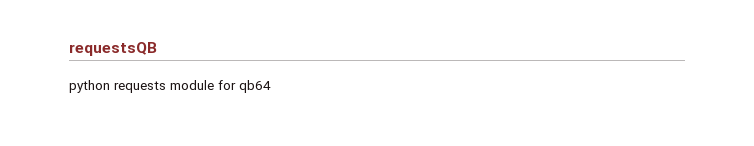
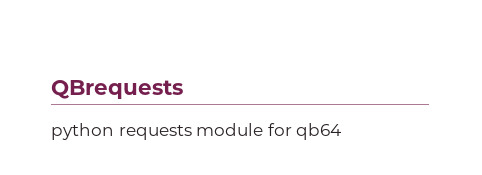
- requestsQB
+ QBrequests

